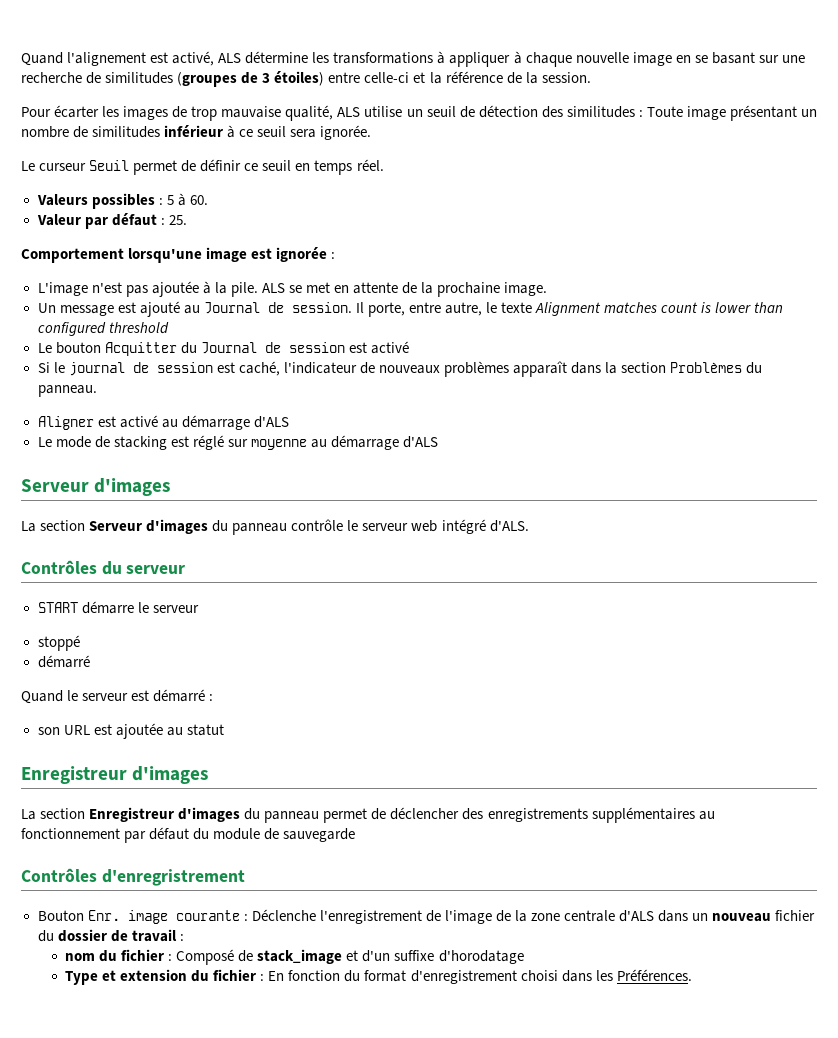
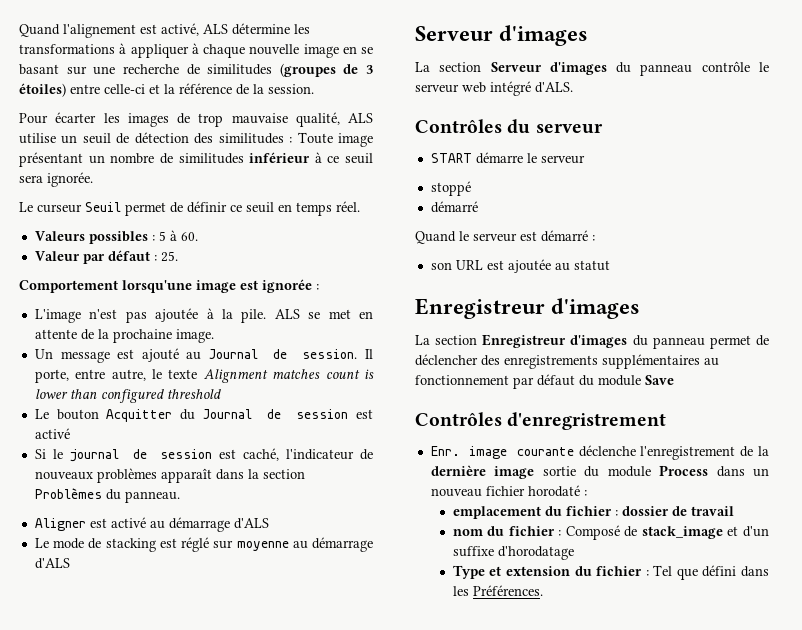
- La section Enregistreur d'images du panneau permet de déclencher des enregistrements supplémentaires au fonctionnement par défaut du module de sauvegarde
+ La section Enregistreur d'images du panneau permet de déclencher des enregistrements supplémentaires au fonctionnement par défaut du module Save
- Bouton Enr. image courante : Déclenche l'enregistrement de l'image de la zone centrale d'ALS dans un nouveau fichier du dossier de travail :
+ Enr. image courante déclenche l'enregistrement de la dernière image sortie du module Process dans un nouveau fichier horodaté :
+ emplacement du fichier : dossier de travail
- Type et extension du fichier : En fonction du format d'enregistrement choisi dans les Préférences.
+ Type et extension du fichier : Tel que défini dans les Préférences.

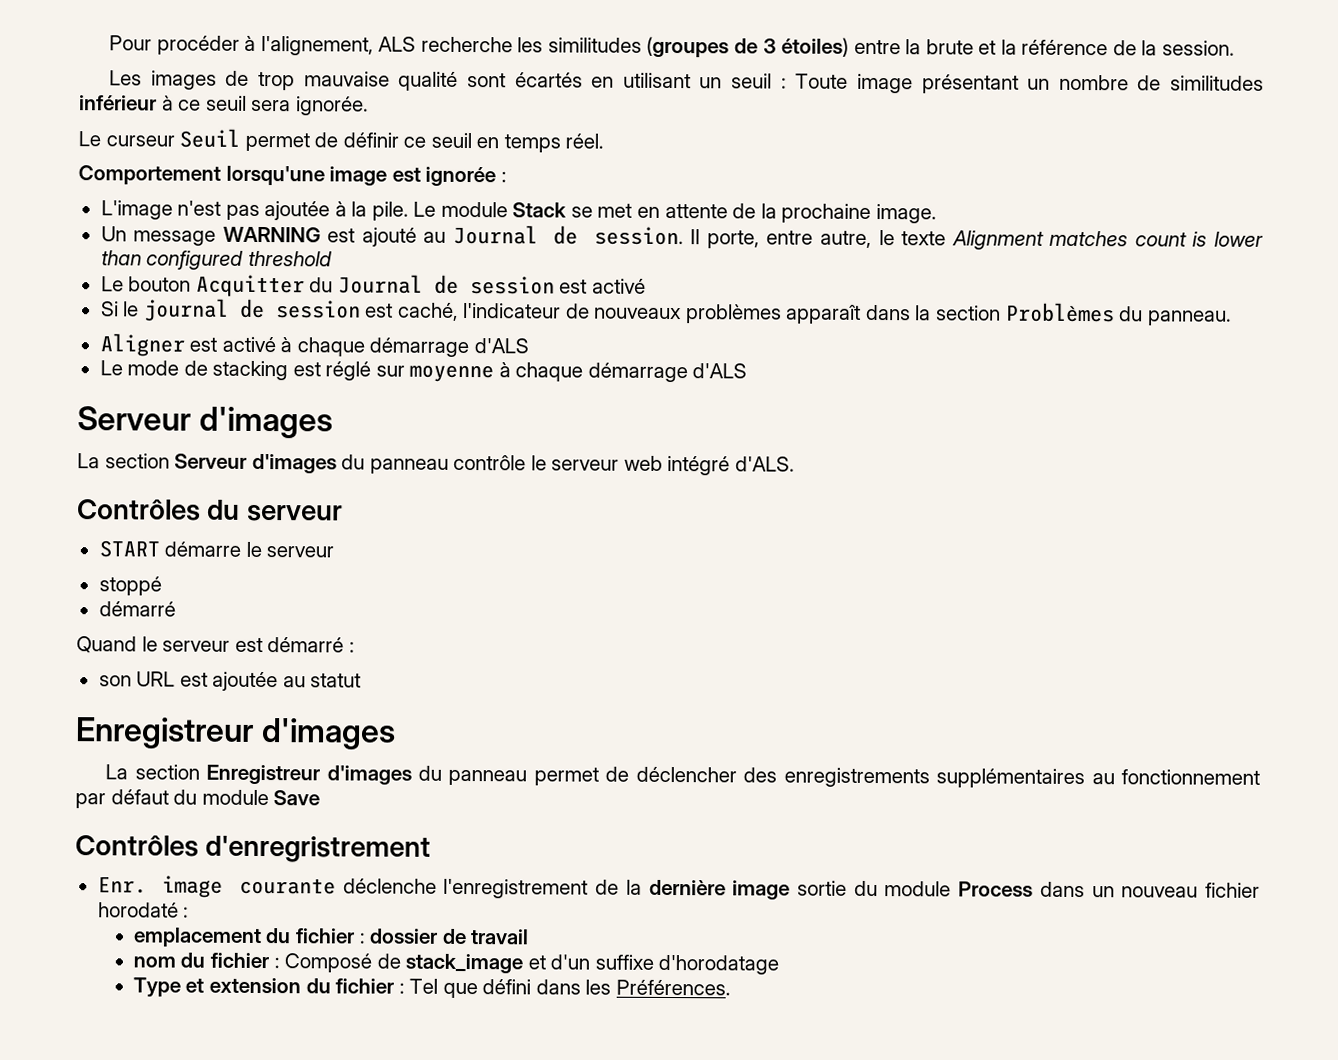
- Quand l'alignement est activé, ALS détermine les transformations à appliquer à chaque nouvelle image en se basant sur une recherche de similitudes (groupes de 3 étoiles) entre celle-ci et la référence de la session.
+ Pour procéder à l'alignement, ALS recherche les similitudes (groupes de 3 étoiles) entre la brute et la référence de la session.
- Pour écarter les images de trop mauvaise qualité, ALS utilise un seuil de détection des similitudes : Toute image présentant un nombre de similitudes inférieur à ce seuil sera ignorée.
+ Les images de trop mauvaise qualité sont écartés en utilisant un seuil : Toute image présentant un nombre de similitudes inférieur à ce seuil sera ignorée.
- Valeurs possibles : 5 à 60.
- Valeur par défaut : 25.
- ALS se met en attente de la prochaine image.
+ Le module Stack se met en attente de la prochaine image.
- Un message est ajouté au Journal de session.
+ Un message WARNING est ajouté au Journal de session.
- Aligner est activé au démarrage d'ALS
+ Aligner est activé à chaque démarrage d'ALS
- Le mode de stacking est réglé sur moyenne au démarrage d'ALS
+ Le mode de stacking est réglé sur moyenne à chaque démarrage d'ALS

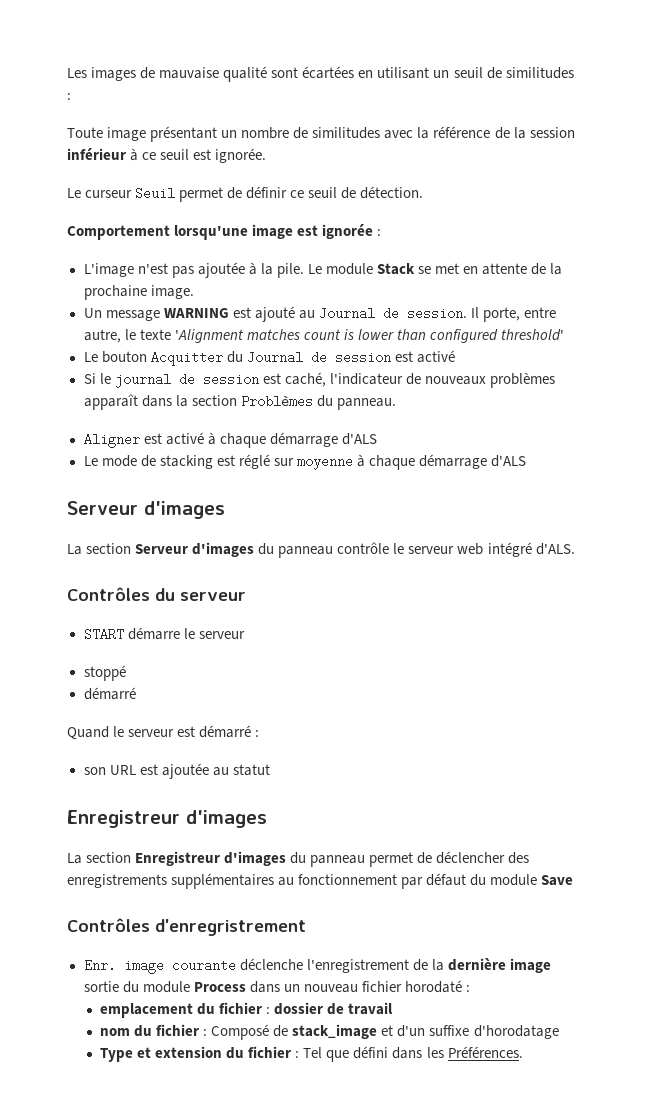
- Pour procéder à l'alignement, ALS recherche les similitudes (groupes de 3 étoiles) entre la brute et la référence de la session.
- Les images de trop mauvaise qualité sont écartés en utilisant un seuil : Toute image présentant un nombre de similitudes inférieur à ce seuil sera ignorée.
+ Les images de mauvaise qualité sont écartées en utilisant un seuil de similitudes :
+ Toute image présentant un nombre de similitudes avec la référence de la session inférieur à ce seuil est ignorée.
- Le curseur Seuil permet de définir ce seuil en temps réel.
+ Le curseur Seuil permet de définir ce seuil de détection.
- Il porte, entre autre, le texte Alignment matches count is lower than configured threshold
+ Il porte, entre autre, le texte 'Alignment matches count is lower than configured threshold'

